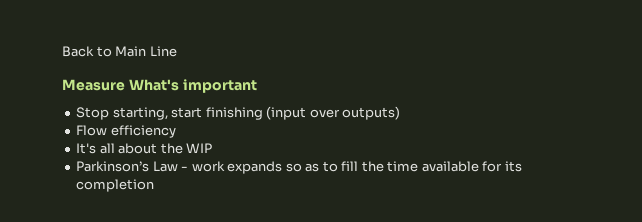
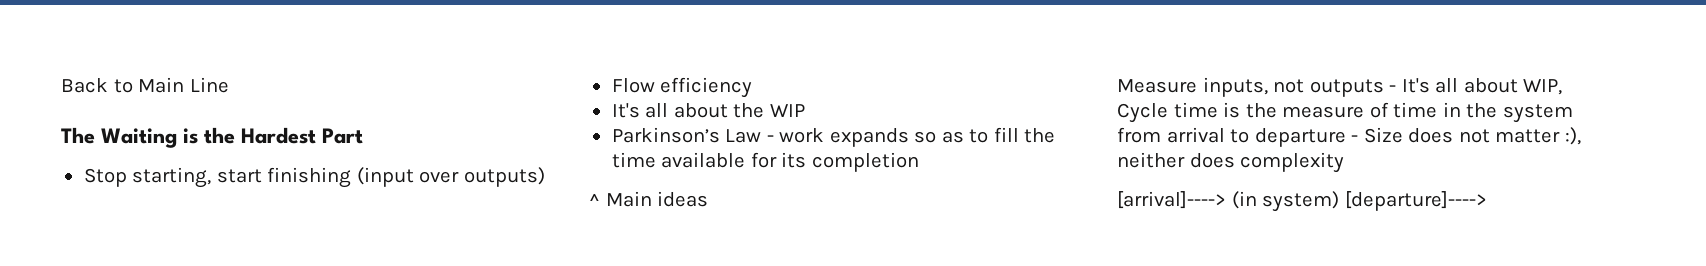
- Measure What's important
+ The Waiting is the Hardest Part
+ ^ Main ideas
+ Measure inputs, not outputs - It's all about WIP, Cycle time is the measure of time in the system from arrival to departure - Size does not matter :), neither does complexity
+ [arrival]----> (in system) [departure]---->

